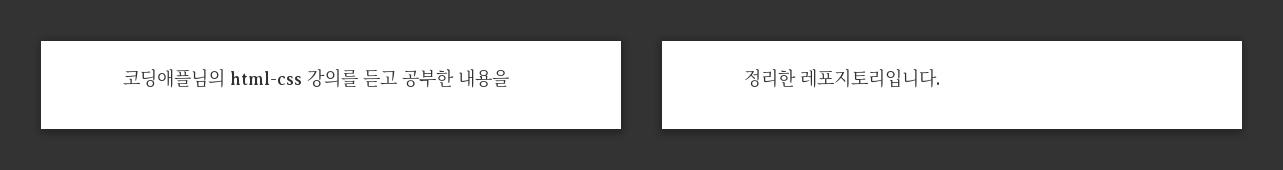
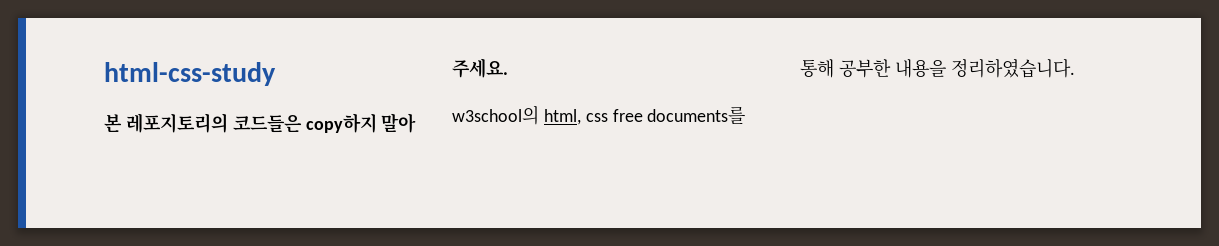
- 코딩애플님의 html-css 강의를 듣고 공부한 내용을 정리한 레포지토리입니다.
+ html-css-study
+ 본 레포지토리의 코드들은 copy하지 말아 주세요.
+ w3school의 html, css free documents를 통해 공부한 내용을 정리하였습니다.

